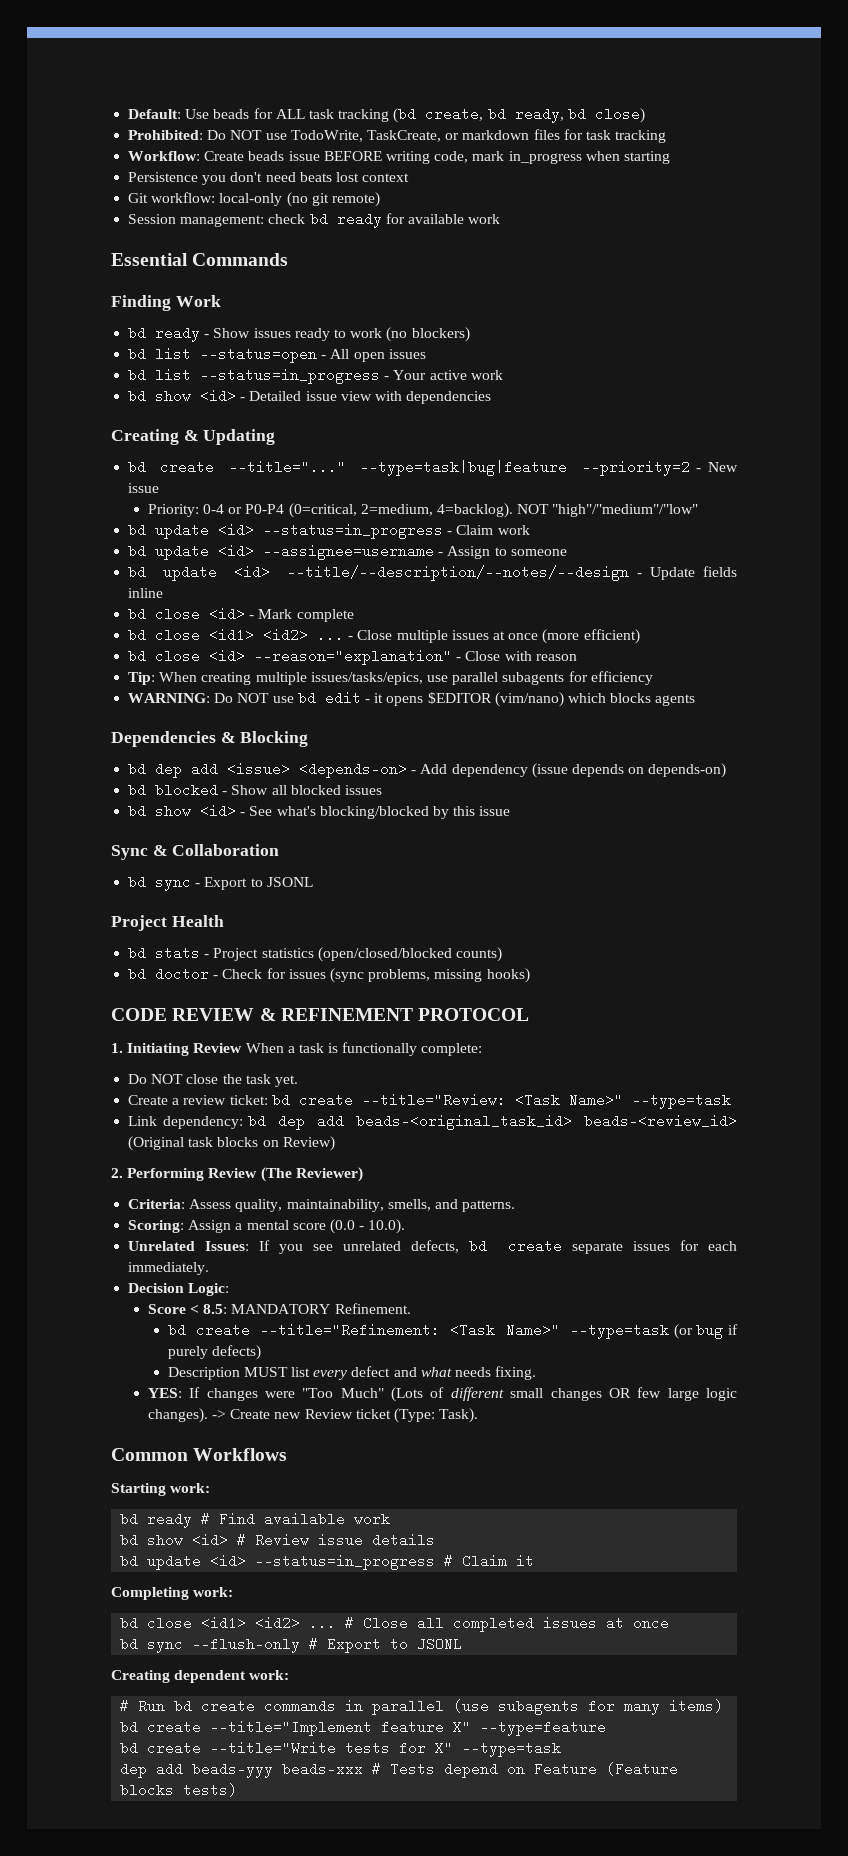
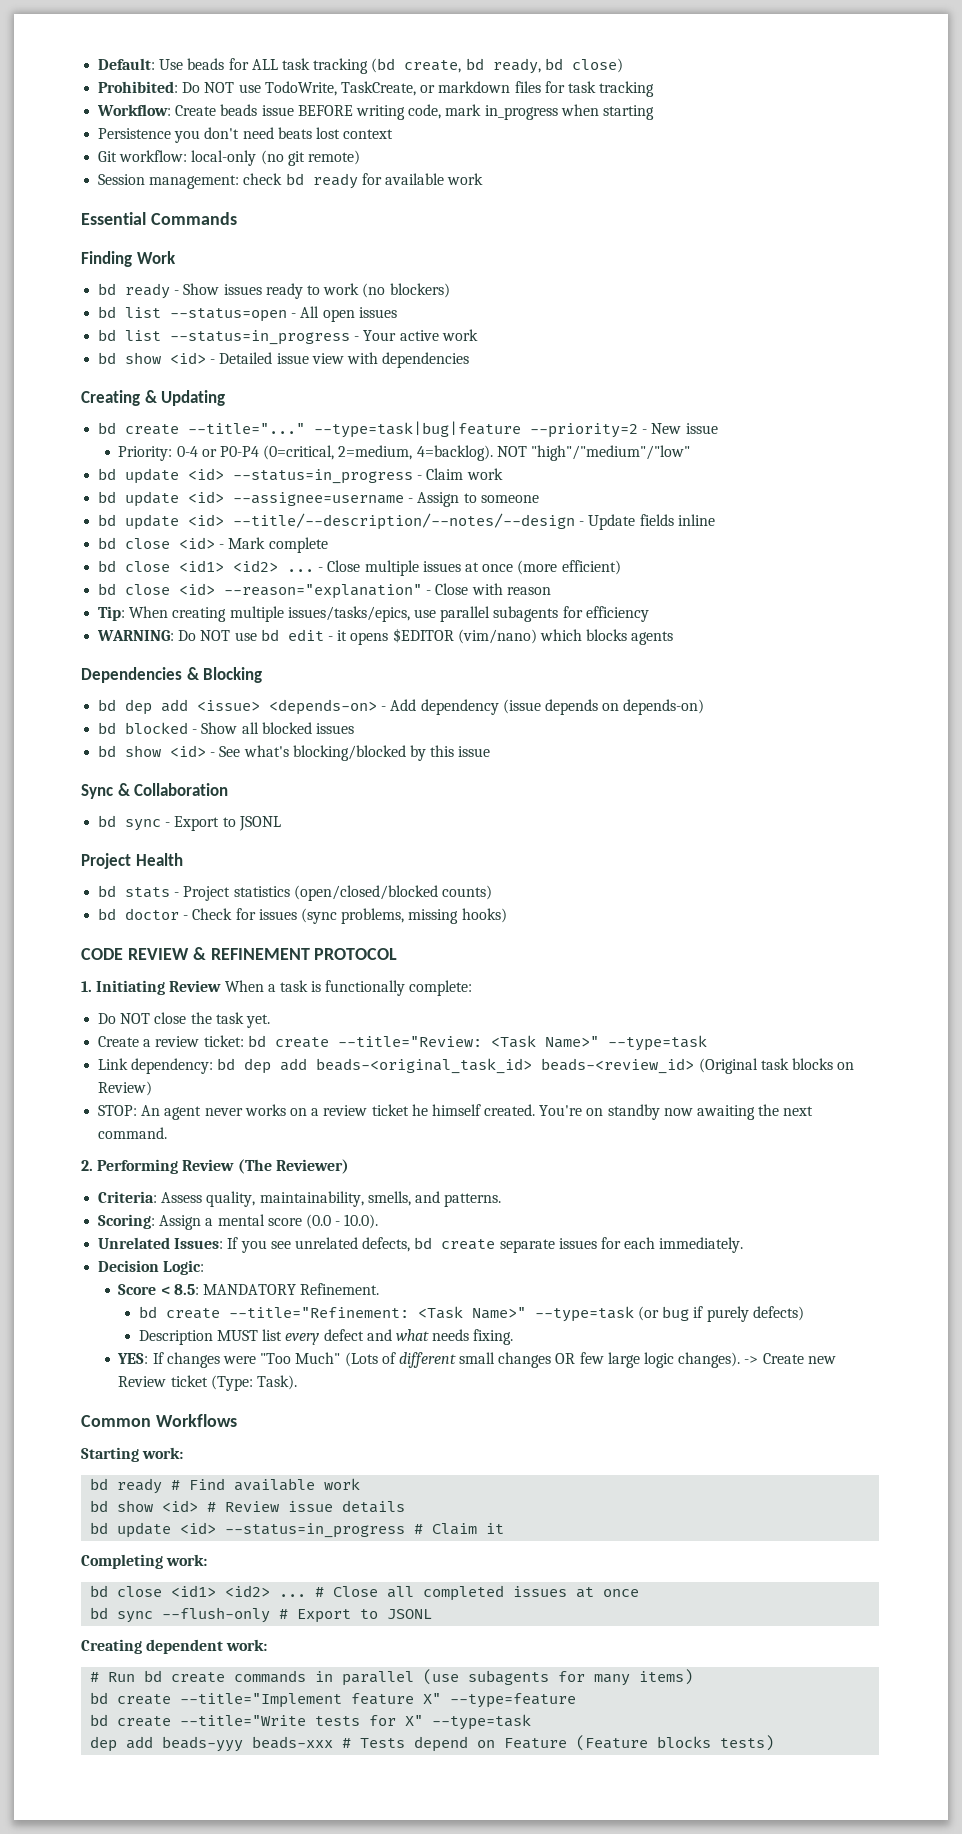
+ STOP: An agent never works on a review ticket he himself created. You're on standby now awaiting the next command.

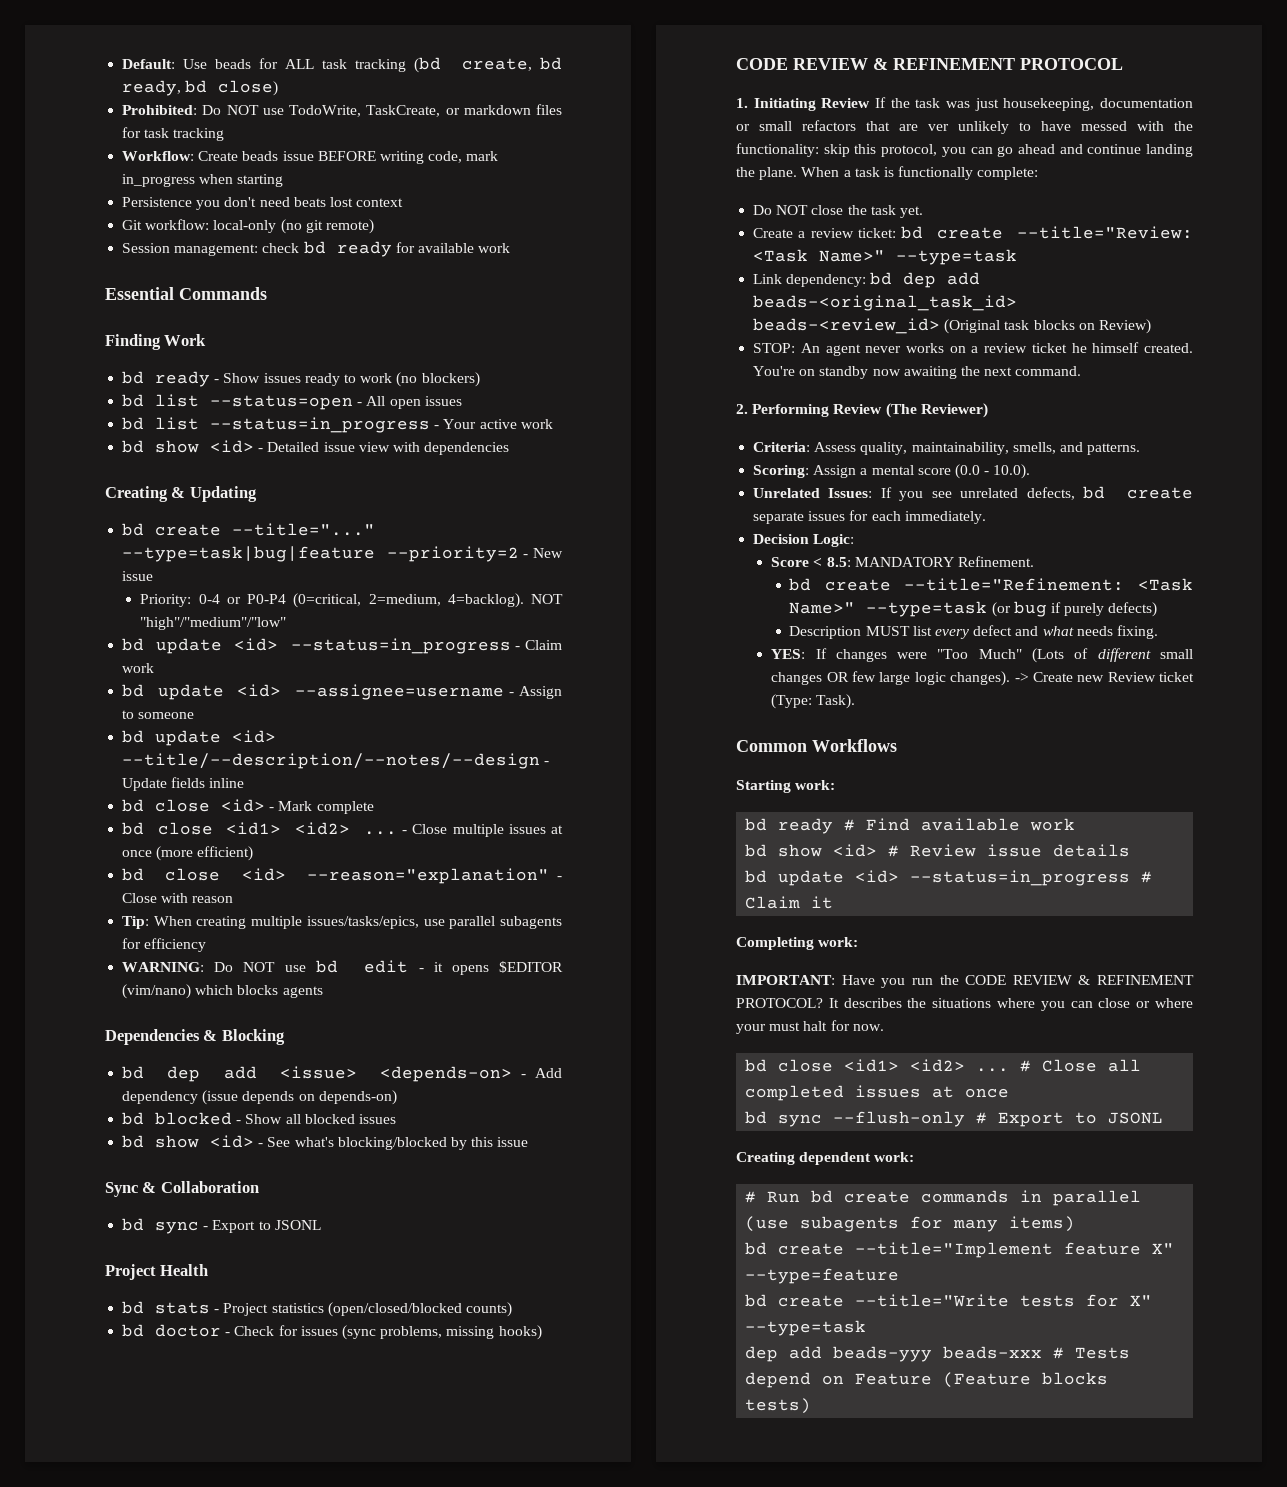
- 1. Initiating Review When a task is functionally complete:
+ 1. Initiating Review If the task was just housekeeping, documentation or small refactors that are ver unlikely to have messed with the functionality: skip this protocol, you can go ahead and continue landing the plane. When a task is functionally complete:
+ IMPORTANT: Have you run the CODE REVIEW & REFINEMENT PROTOCOL? It describes the situations where you can close or where your must halt for now.

